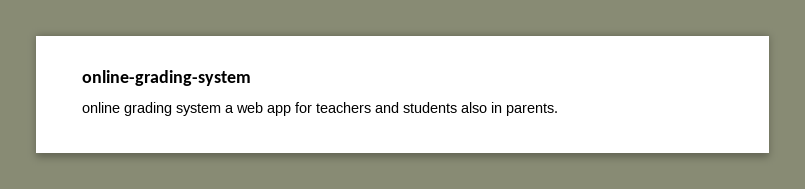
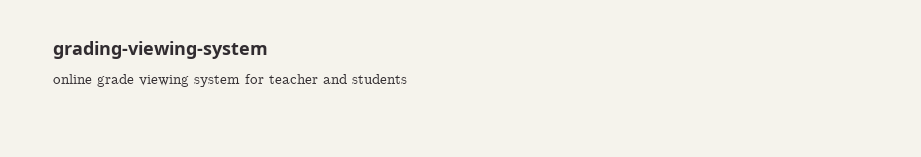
- online-grading-system
+ grading-viewing-system
- online grading system a web app for teachers and students also in parents.
+ online grade viewing system for teacher and students

